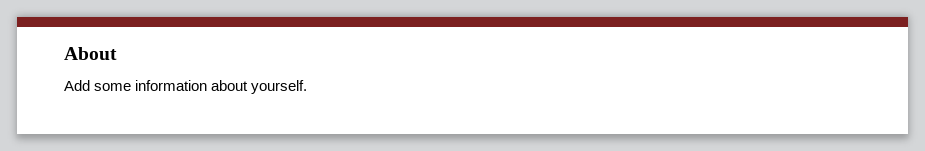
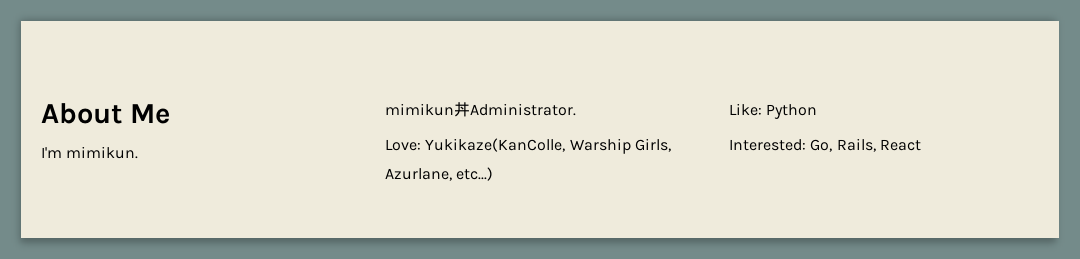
- About
- Add some information about yourself.
+ About Me
+ I'm mimikun.
+ mimikun丼Administrator.
+ Love: Yukikaze(KanColle, Warship Girls, Azurlane, etc...)
+ Like: Python
+ Interested: Go, Rails, React

